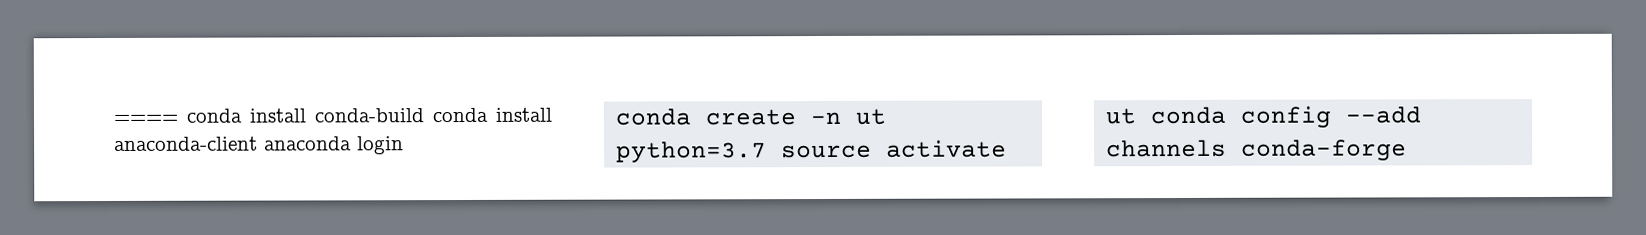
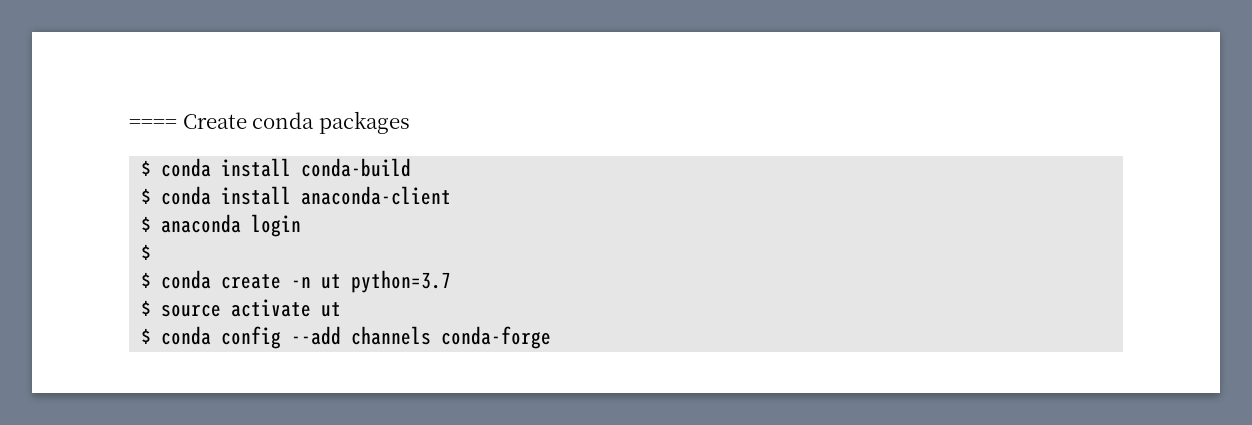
- ==== conda install conda-build conda install anaconda-client anaconda login
- conda create -n ut python=3.7 source activate ut conda config --add channels conda-forge
+ ==== Create conda packages
+ $ conda install conda-build
+ $ conda install anaconda-client
+ $ anaconda login
+ $
+ $ conda create -n ut python=3.7
+ $ source activate ut
+ $ conda config --add channels conda-forge

